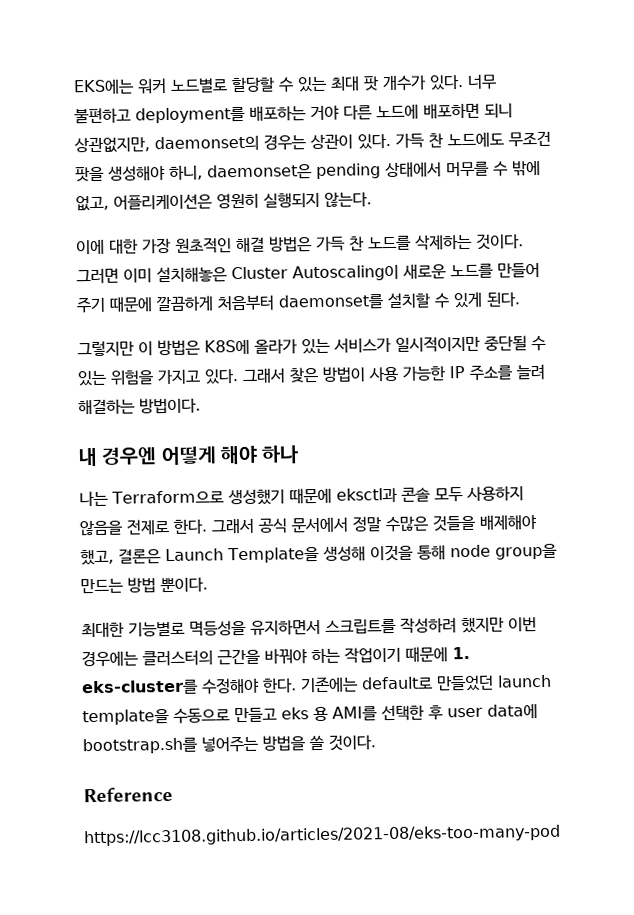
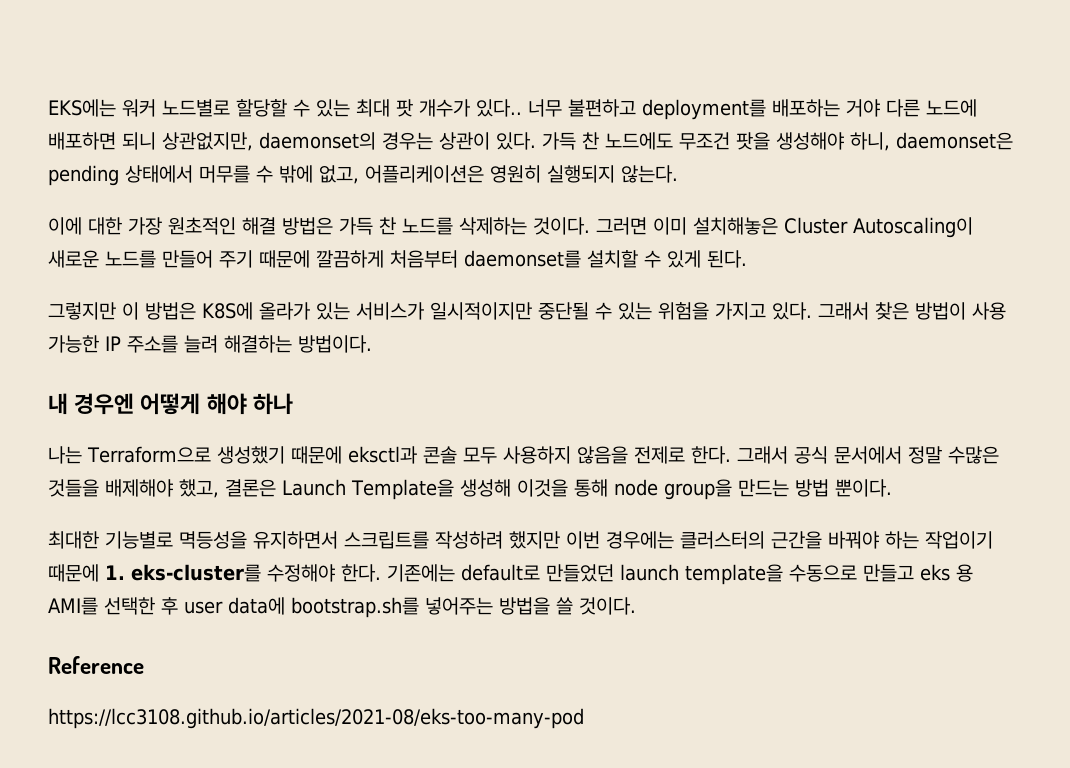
- EKS에는 워커 노드별로 할당할 수 있는 최대 팟 개수가 있다.
+ EKS에는 워커 노드별로 할당할 수 있는 최대 팟 개수가 있다..

